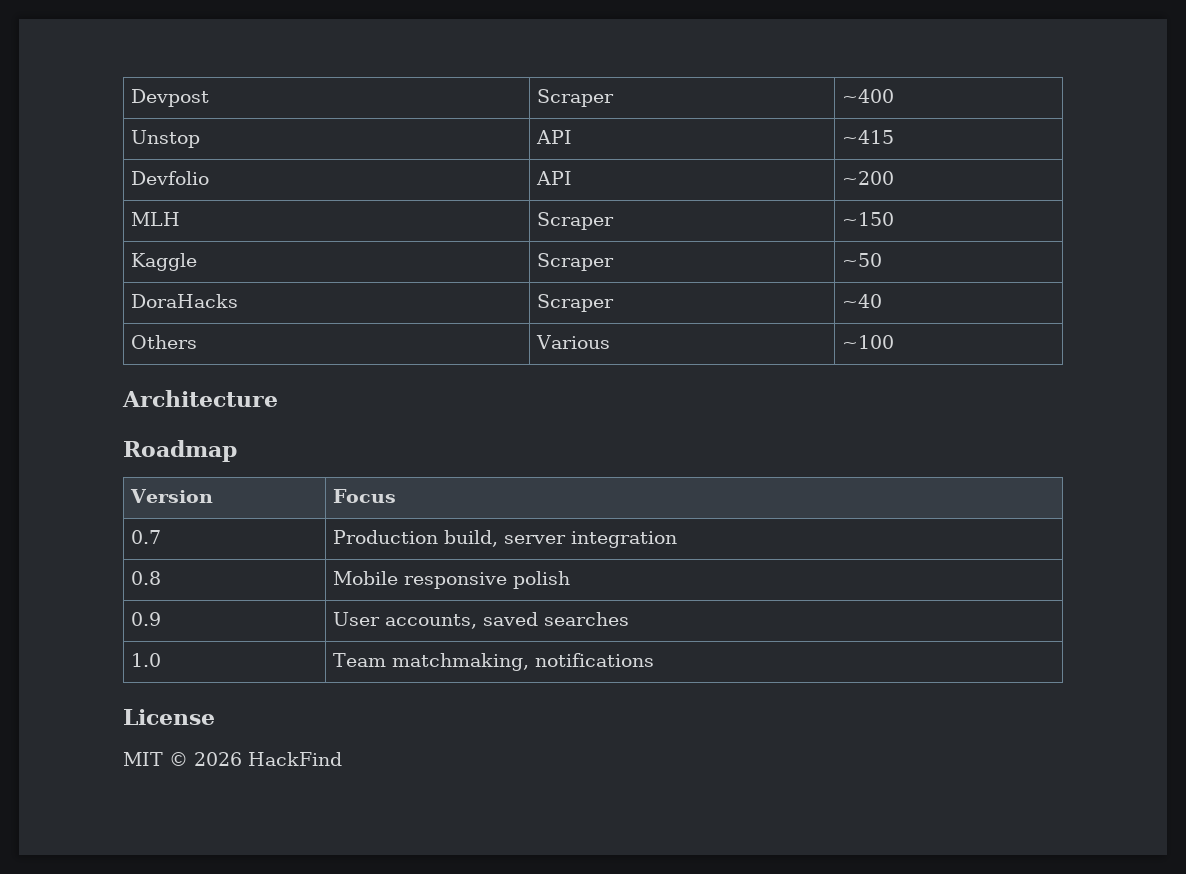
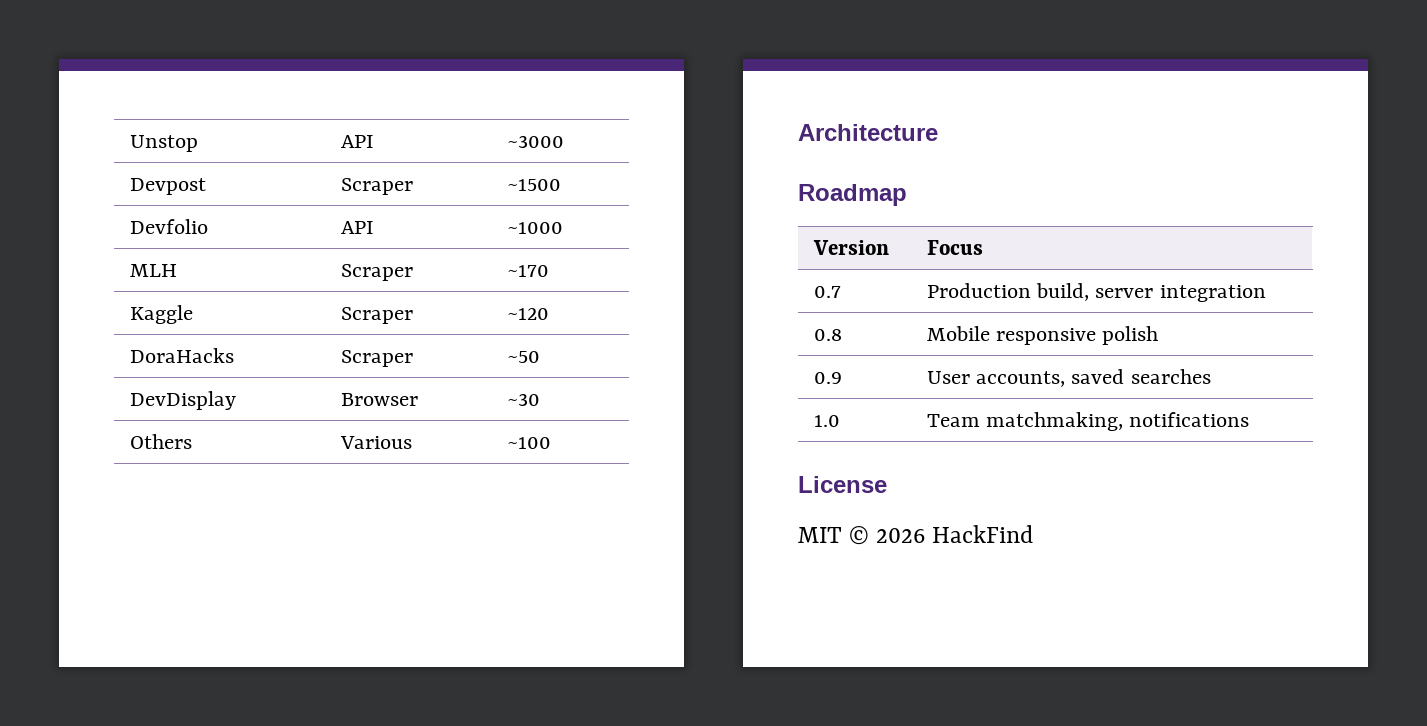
+ Unstop | API | ~3000
- Devpost | Scraper | ~400
- Unstop | API | ~415
+ Devpost | Scraper | ~1500
- Devfolio | API | ~200
+ Devfolio | API | ~1000
- MLH | Scraper | ~150
+ MLH | Scraper | ~170
- Kaggle | Scraper | ~50
+ Kaggle | Scraper | ~120
- DoraHacks | Scraper | ~40
+ DoraHacks | Scraper | ~50
+ DevDisplay | Browser | ~30

